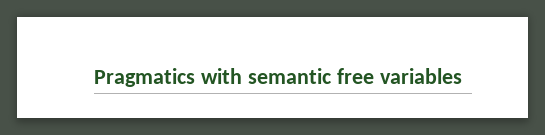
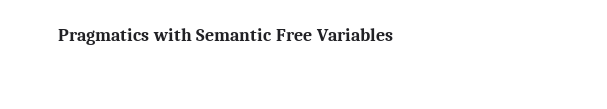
- Pragmatics with semantic free variables
+ Pragmatics with Semantic Free Variables

